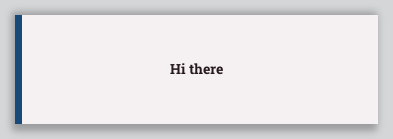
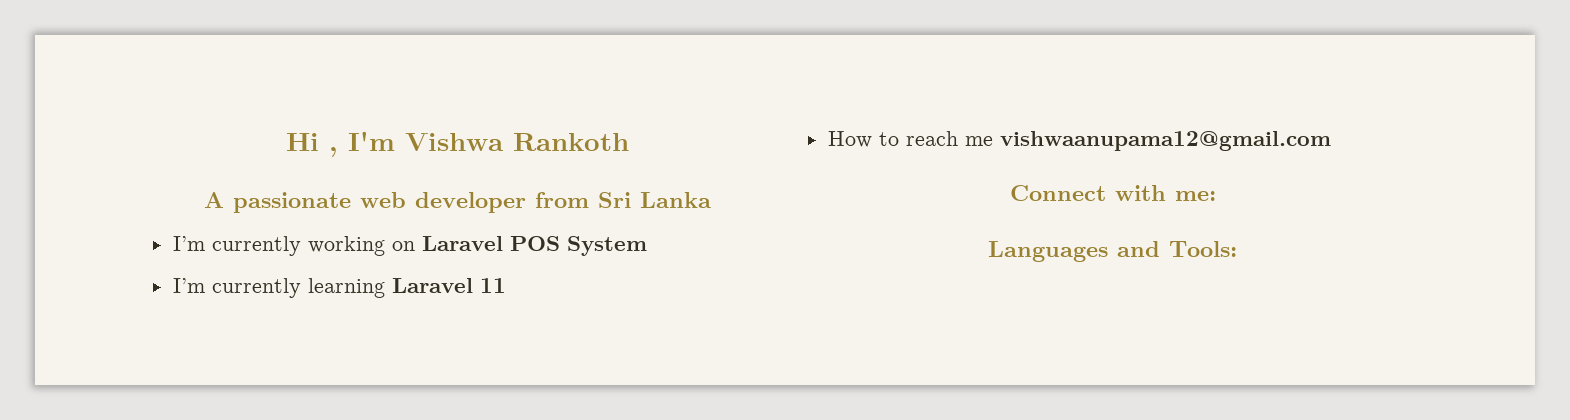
- Hi there
+ Hi , I'm Vishwa Rankoth
+ A passionate web developer from Sri Lanka
+ I’m currently working on Laravel POS System
+ I’m currently learning Laravel 11
+ How to reach me vishwaanupama12@gmail.com
+ Connect with me:
+ Languages and Tools:

